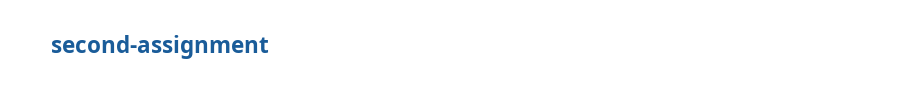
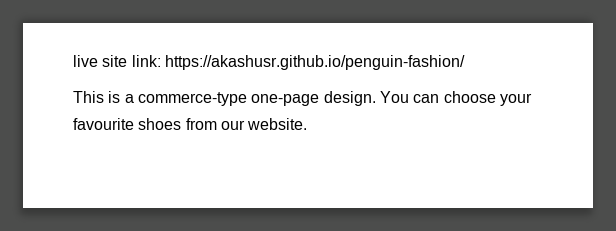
- second-assignment
+ live site link: https://akashusr.github.io/penguin-fashion/
+ This is a commerce-type one-page design. You can choose your favourite shoes from our website.

